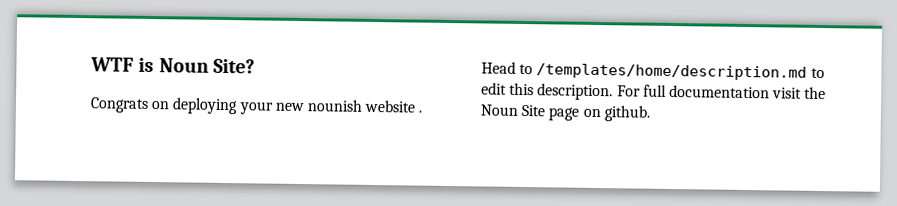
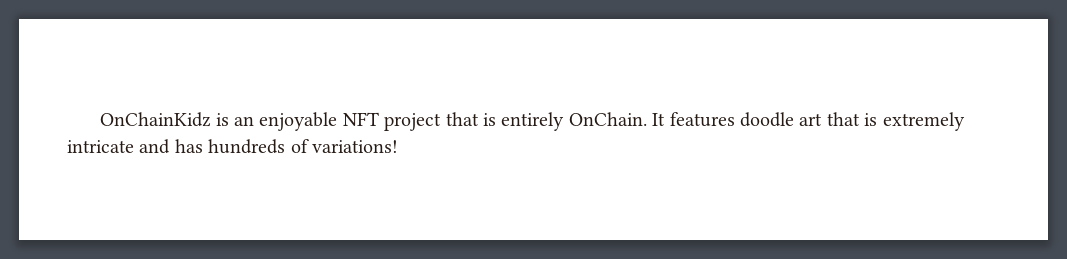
- WTF is Noun Site?
- Congrats on deploying your new nounish website . Head to /templates/home/description.md to edit this description. For full documentation visit the Noun Site page on github.
+ OnChainKidz is an enjoyable NFT project that is entirely OnChain. It features doodle art that is extremely intricate and has hundreds of variations!

